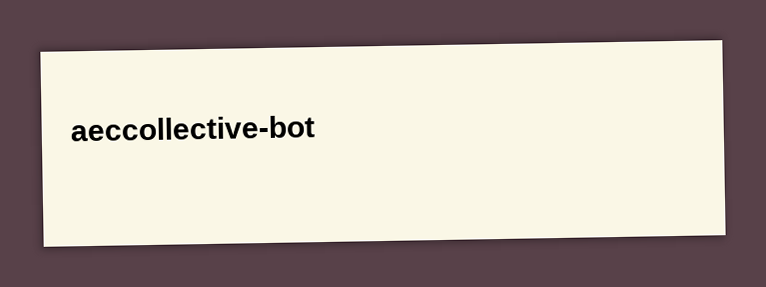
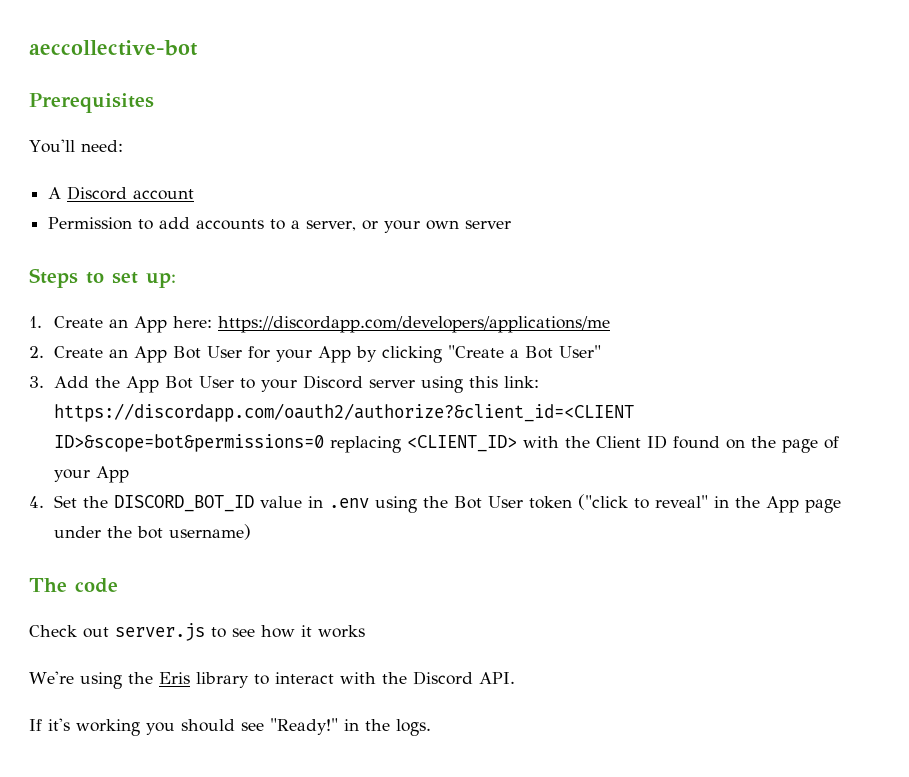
+ Prerequisites
+ You'll need:
+ A Discord account
+ Permission to add accounts to a server, or your own server
+ Steps to set up:
+ 1. Create an App here: https://discordapp.com/developers/applications/me
+ 2. Create an App Bot User for your App by clicking "Create a Bot User"
+ 3. Add the App Bot User to your Discord server using this link: https://discordapp.com/oauth2/authorize?&client_id=<CLIENT ID>&scope=bot&permissions=0 replacing <CLIENT_ID> with the Client ID found on the page of your App
+ 4. Set the DISCORD_BOT_ID value in .env using the Bot User token ("click to reveal" in the App page under the bot username)
+ The code
+ Check out server.js to see how it works
+ We're using the Eris library to interact with the Discord API.
+ If it's working you should see "Ready!" in the logs.

